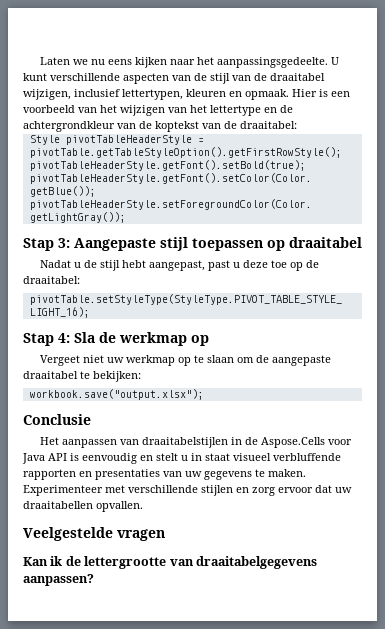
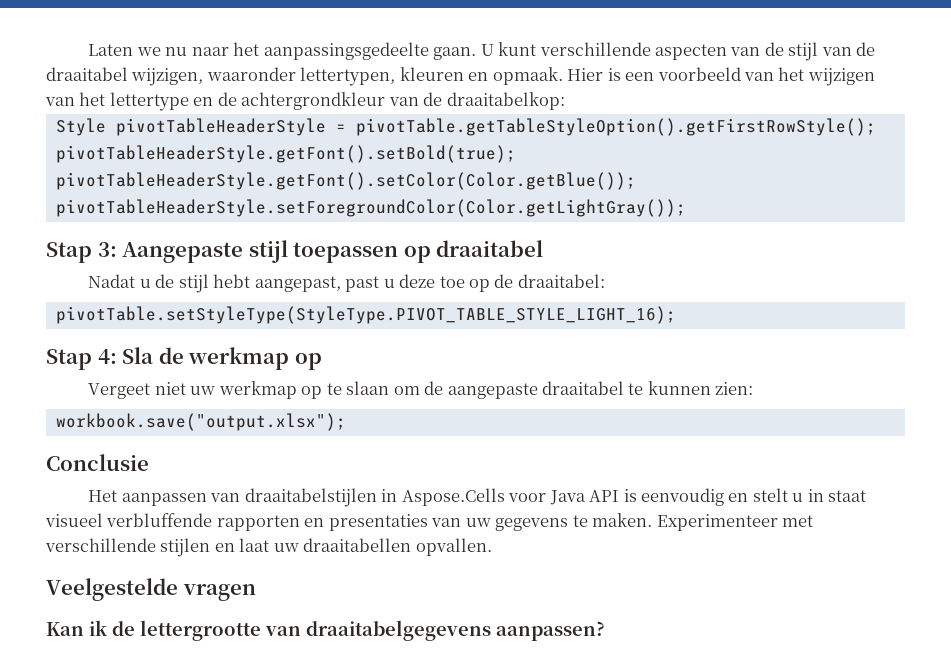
- Laten we nu eens kijken naar het aanpassingsgedeelte.
+ Laten we nu naar het aanpassingsgedeelte gaan.
- U kunt verschillende aspecten van de stijl van de draaitabel wijzigen, inclusief lettertypen, kleuren en opmaak.
+ U kunt verschillende aspecten van de stijl van de draaitabel wijzigen, waaronder lettertypen, kleuren en opmaak.
- Hier is een voorbeeld van het wijzigen van het lettertype en de achtergrondkleur van de koptekst van de draaitabel:
+ Hier is een voorbeeld van het wijzigen van het lettertype en de achtergrondkleur van de draaitabelkop:
- Vergeet niet uw werkmap op te slaan om de aangepaste draaitabel te bekijken:
+ Vergeet niet uw werkmap op te slaan om de aangepaste draaitabel te kunnen zien:
- Het aanpassen van draaitabelstijlen in de Aspose.Cells voor Java API is eenvoudig en stelt u in staat visueel verbluffende rapporten en presentaties van uw gegevens te maken.
+ Het aanpassen van draaitabelstijlen in Aspose.Cells voor Java API is eenvoudig en stelt u in staat visueel verbluffende rapporten en presentaties van uw gegevens te maken.
- Experimenteer met verschillende stijlen en zorg ervoor dat uw draaitabellen opvallen.
+ Experimenteer met verschillende stijlen en laat uw draaitabellen opvallen.

